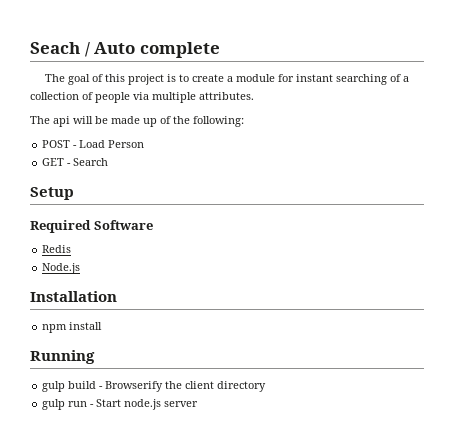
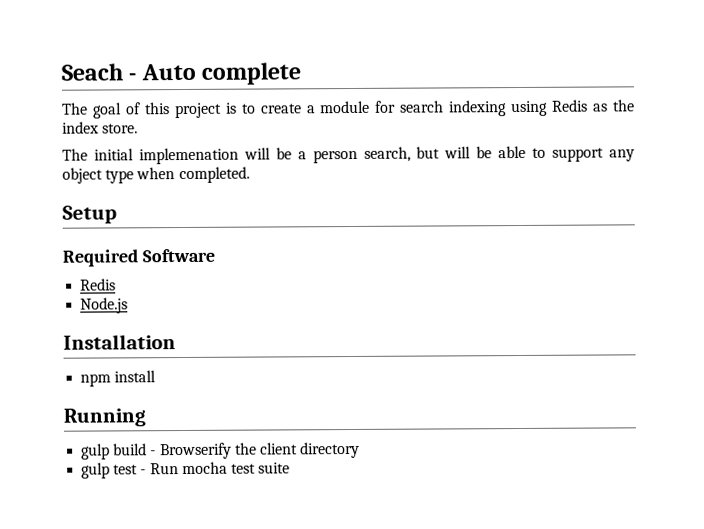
- Seach / Auto complete
+ Seach - Auto complete
- The goal of this project is to create a module for instant searching of a collection of people via multiple attributes.
- The api will be made up of the following:
- POST - Load Person
- GET - Search
+ The goal of this project is to create a module for search indexing using Redis as the index store.
+ The initial implemenation will be a person search, but will be able to support any object type when completed.
- gulp run - Start node.js server
+ gulp test - Run mocha test suite

